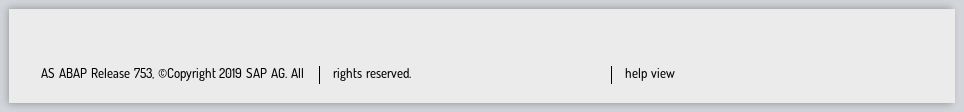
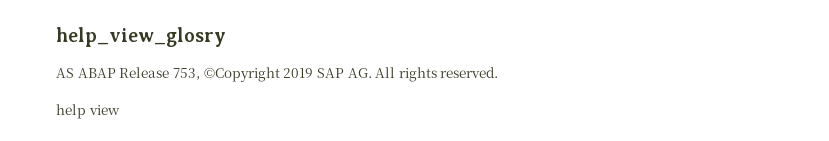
+ help_view_glosry

